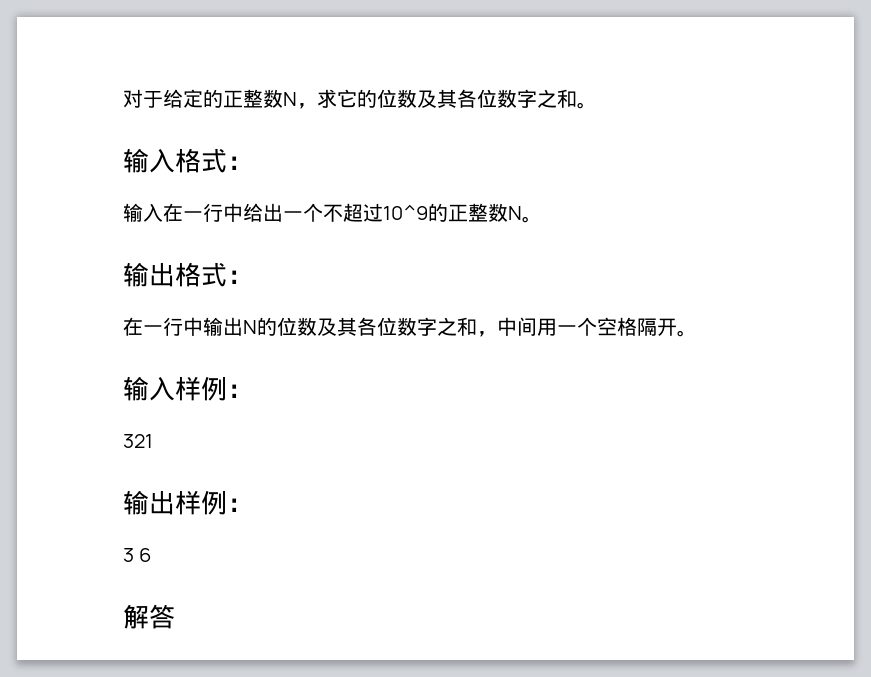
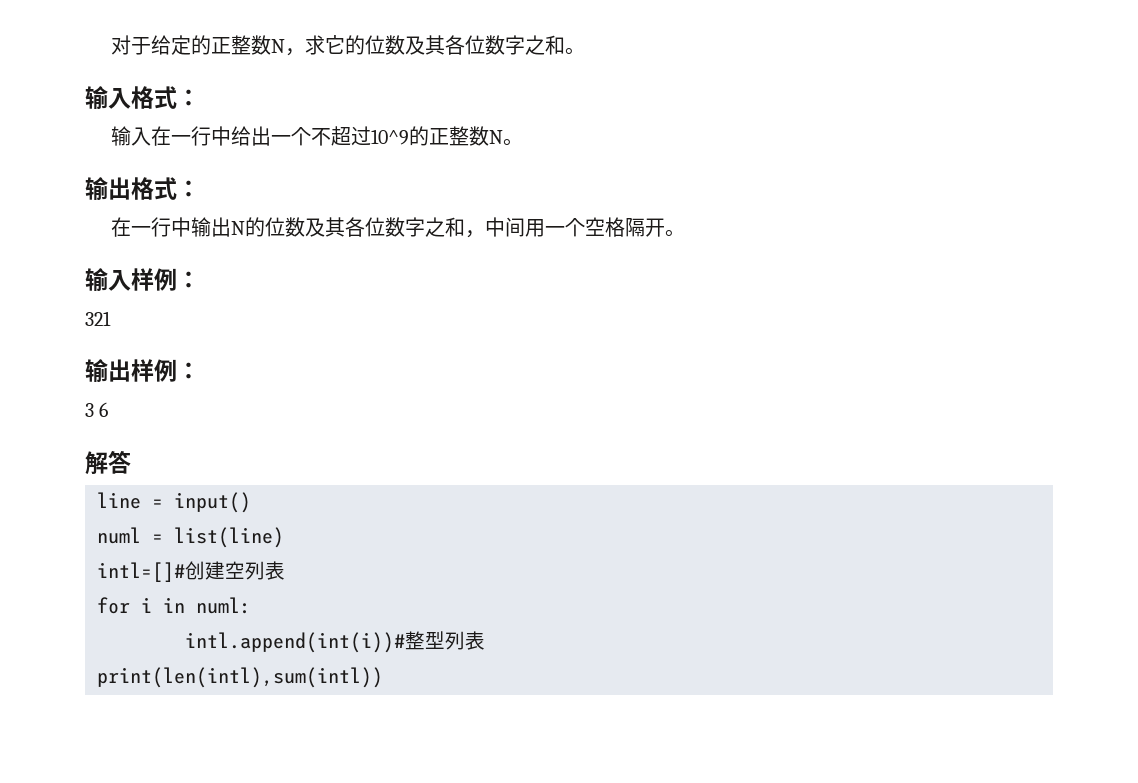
+ line = input()
+ numl = list(line)
+ intl=[]#创建空列表
+ for i in numl:
+ intl.append(int(i))#整型列表
+ print(len(intl),sum(intl))

